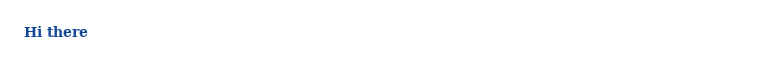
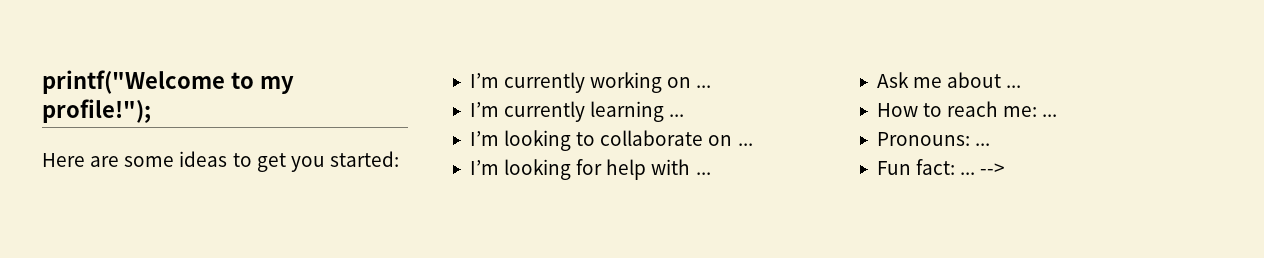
- Hi there
+ printf("Welcome to my profile!");
+ Here are some ideas to get you started:
+ I’m currently working on ...
+ I’m currently learning ...
+ I’m looking to collaborate on ...
+ I’m looking for help with ...
+ Ask me about ...
+ How to reach me: ...
+ Pronouns: ...
+ Fun fact: ... -->

